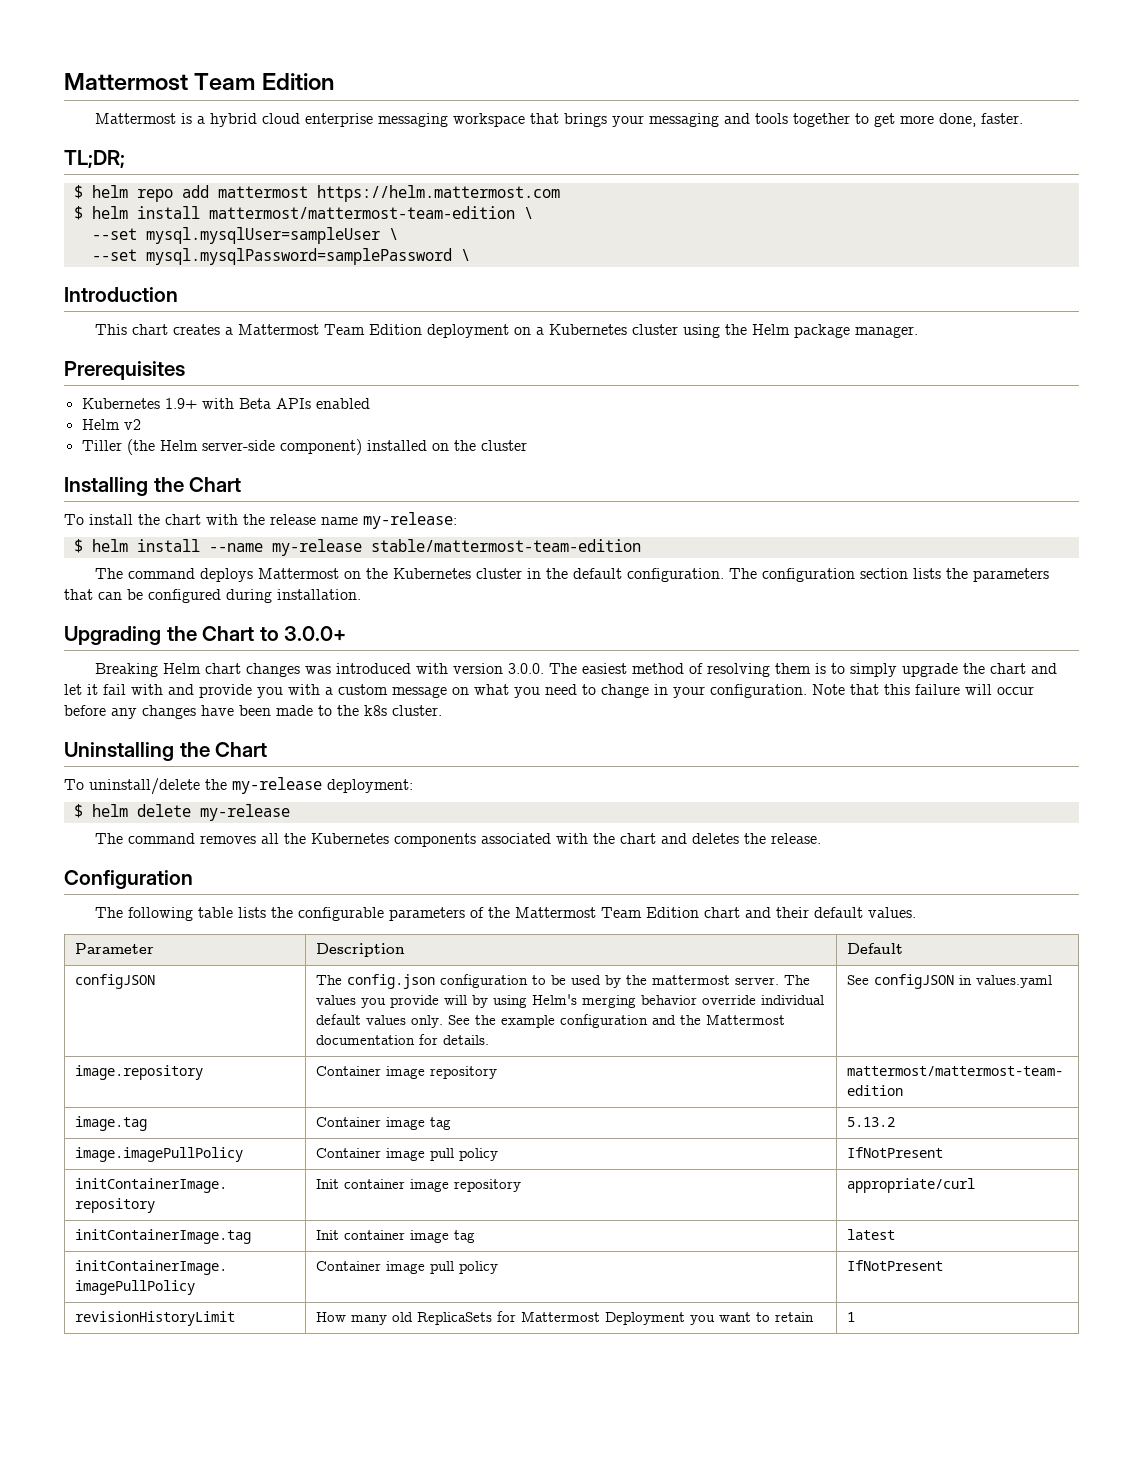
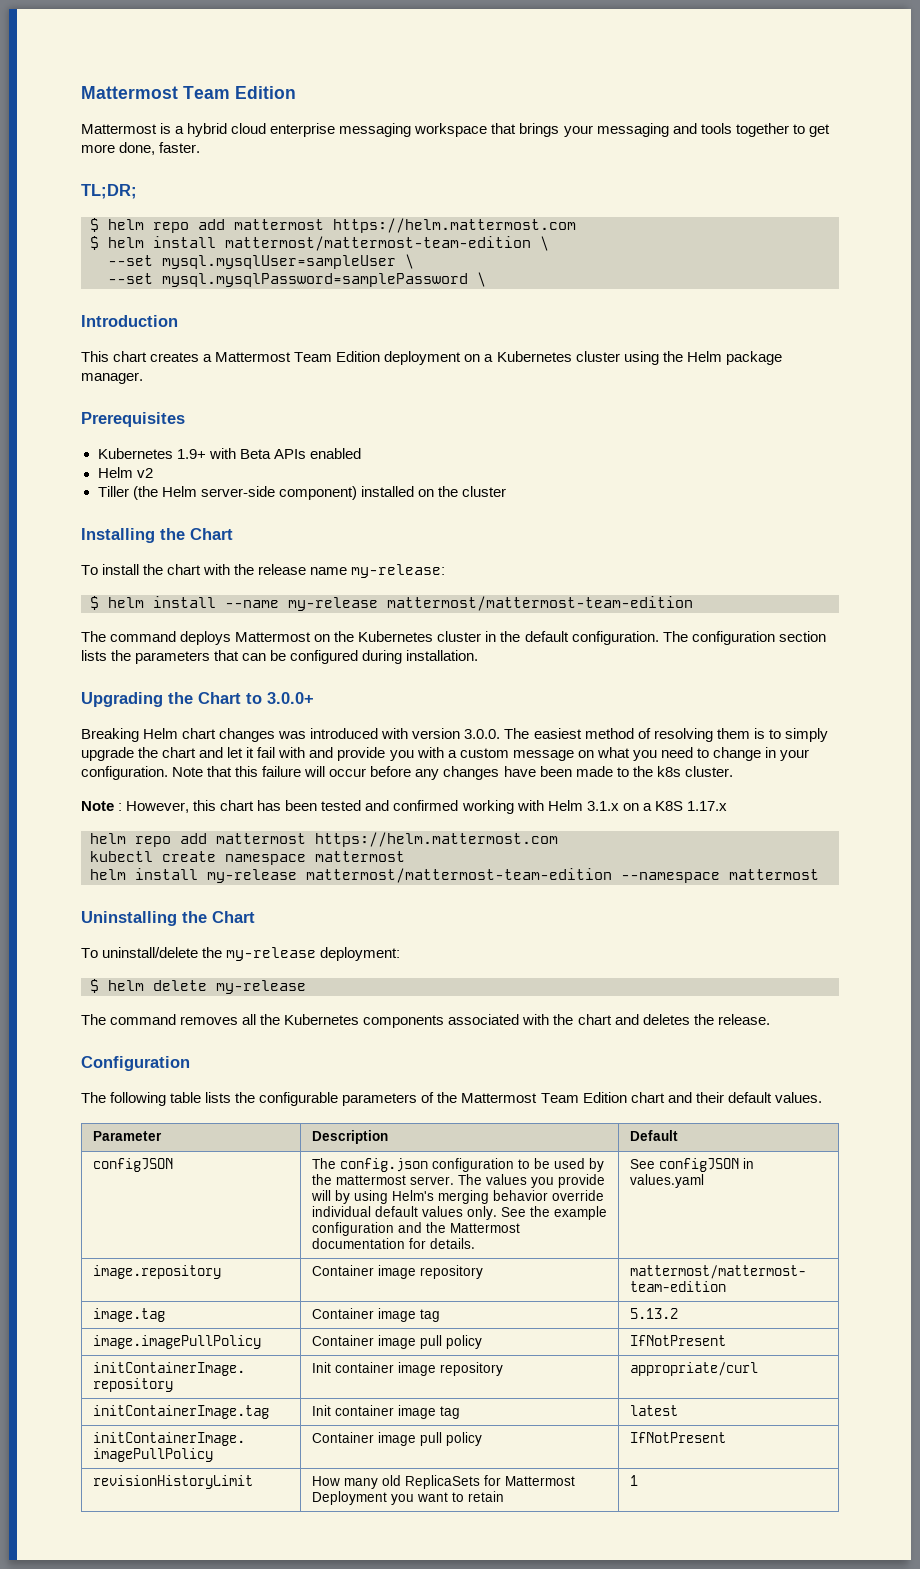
- $ helm install --name my-release stable/mattermost-team-edition
+ $ helm install --name my-release mattermost/mattermost-team-edition
+ Note : However, this chart has been tested and confirmed working with Helm 3.1.x on a K8S 1.17.x
+ helm repo add mattermost https://helm.mattermost.com
+ kubectl create namespace mattermost
+ helm install my-release mattermost/mattermost-team-edition --namespace mattermost

